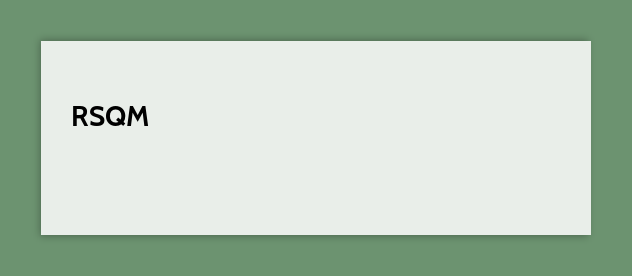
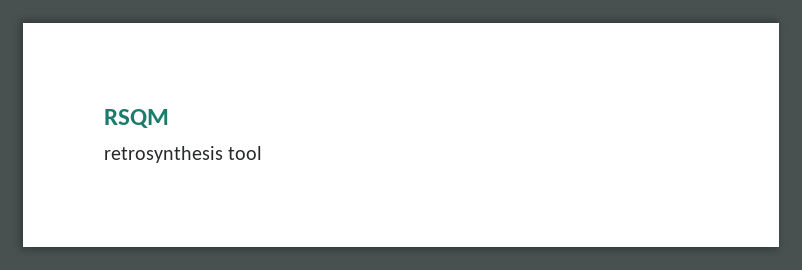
+ retrosynthesis tool

